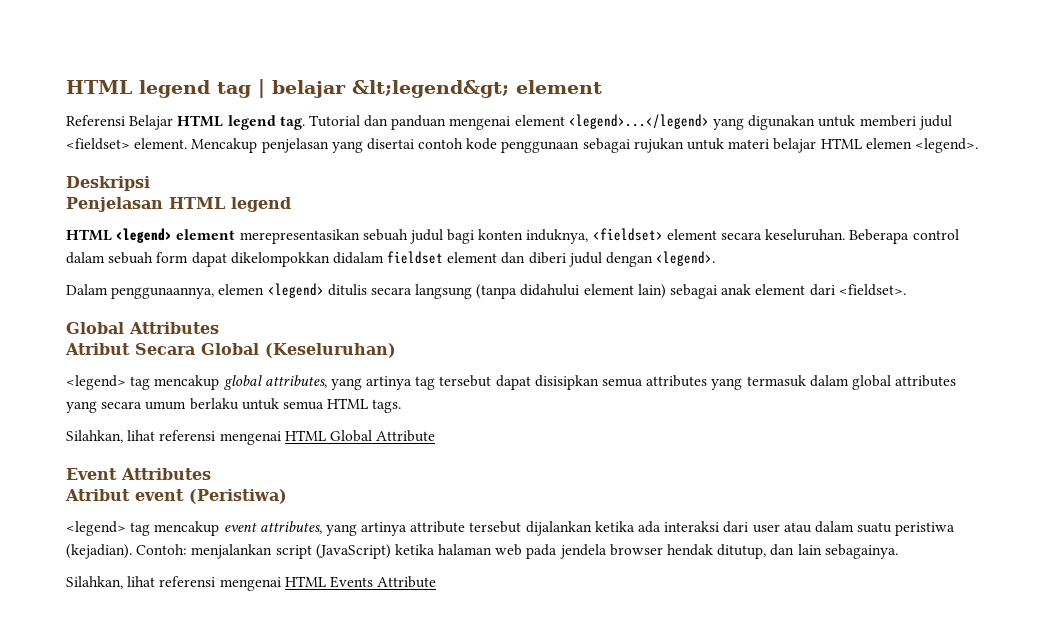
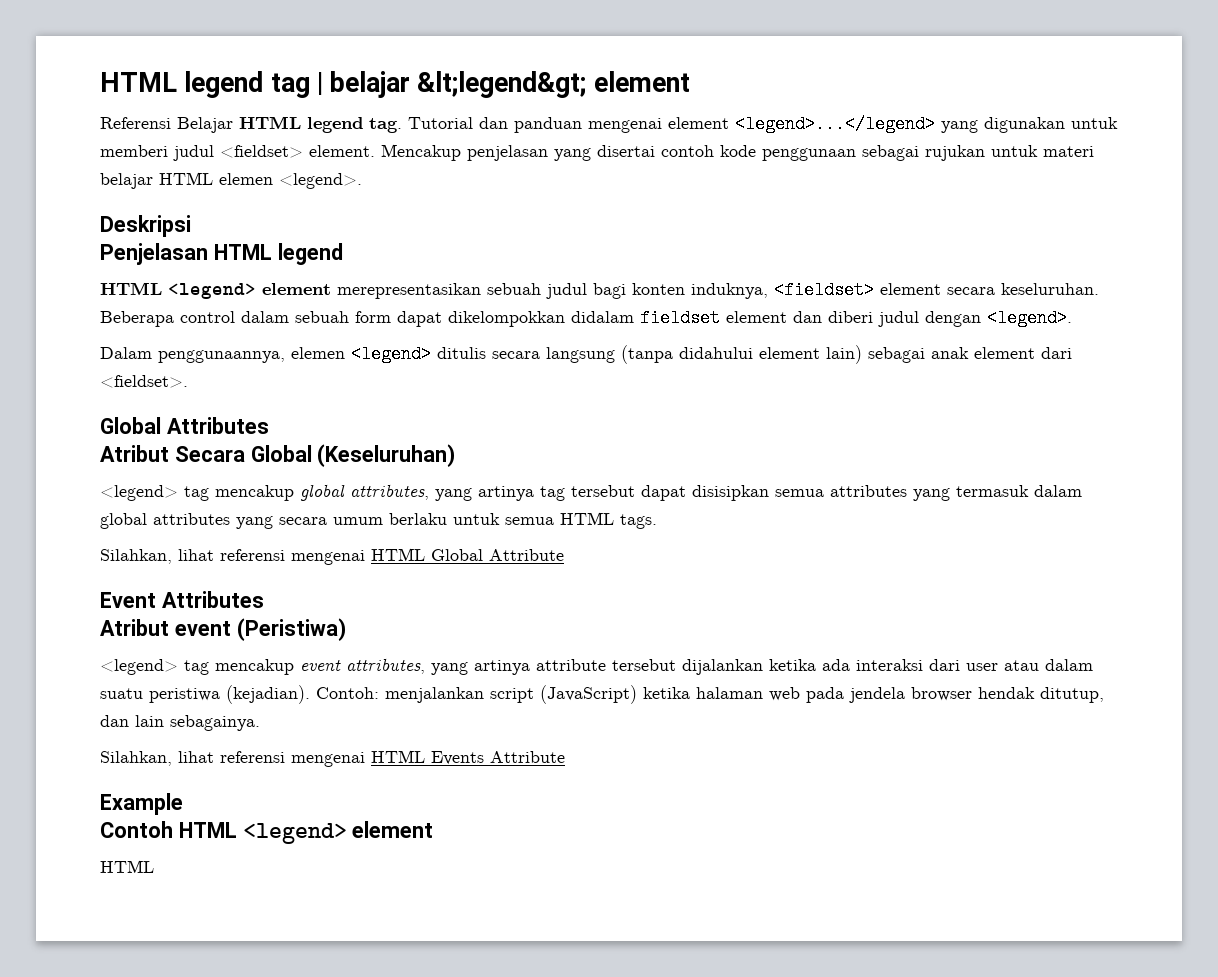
+ Example
+ Contoh HTML <legend> element
+ HTML

